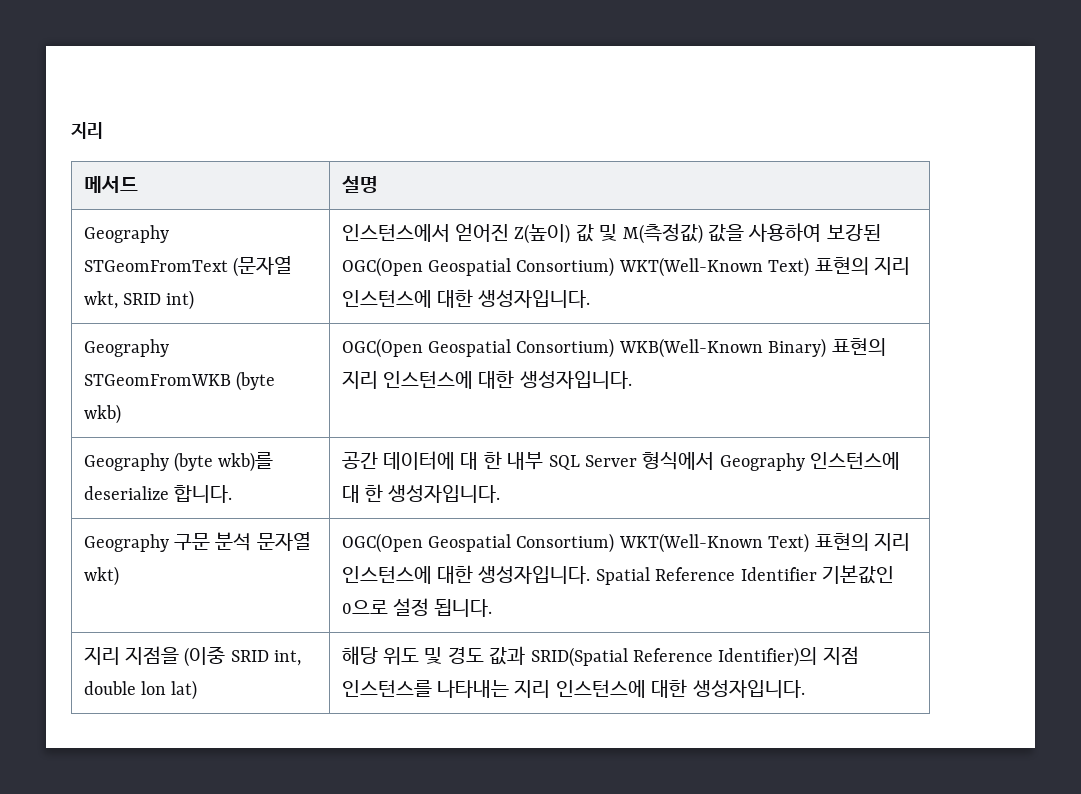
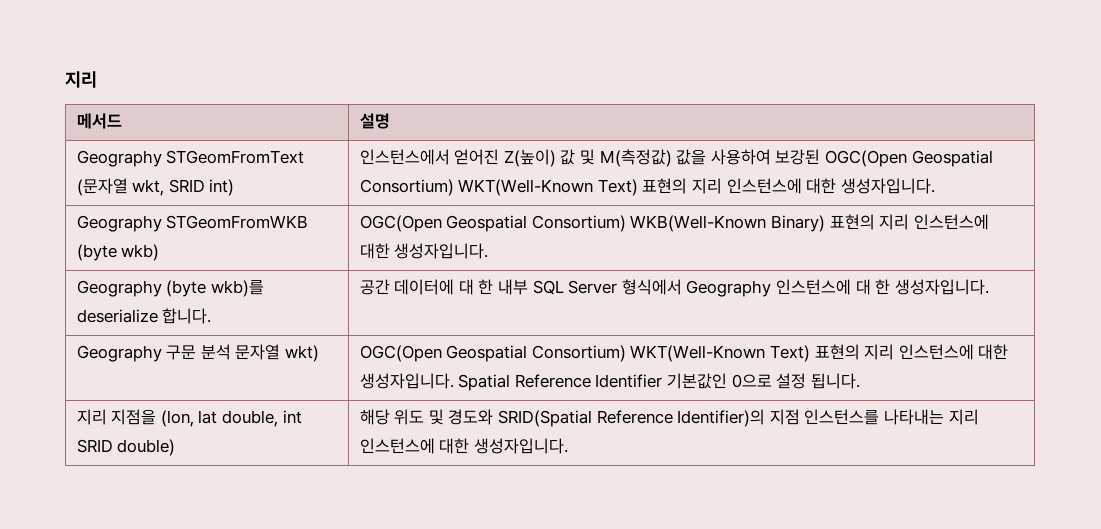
- 지리 지점을 (이중 SRID int, double lon lat) | 해당 위도 및 경도 값과 SRID(Spatial Reference Identifier)의 지점 인스턴스를 나타내는 지리 인스턴스에 대한 생성자입니다.
+ 지리 지점을 (lon, lat double, int SRID double) | 해당 위도 및 경도와 SRID(Spatial Reference Identifier)의 지점 인스턴스를 나타내는 지리 인스턴스에 대한 생성자입니다.

